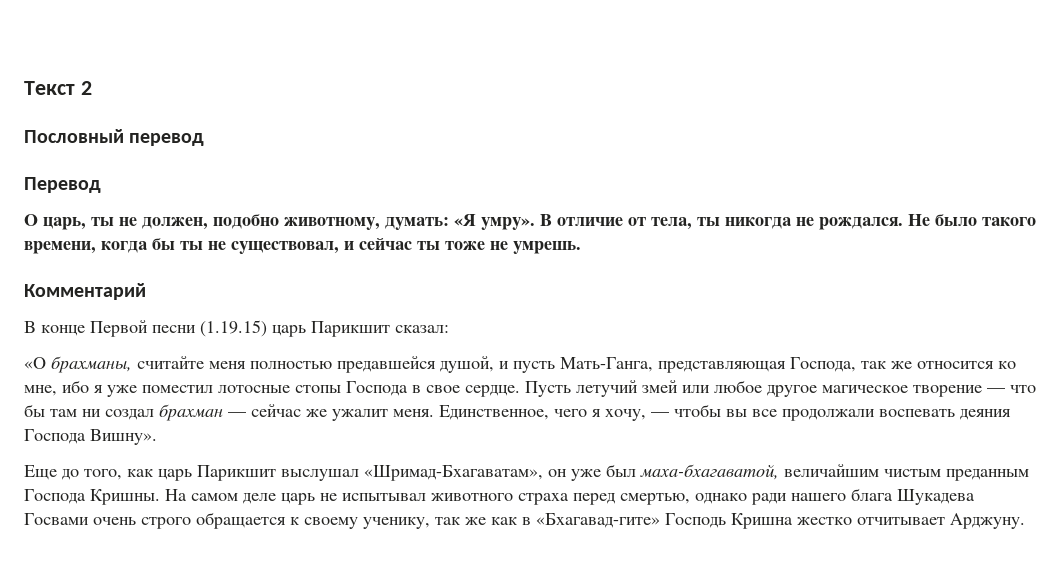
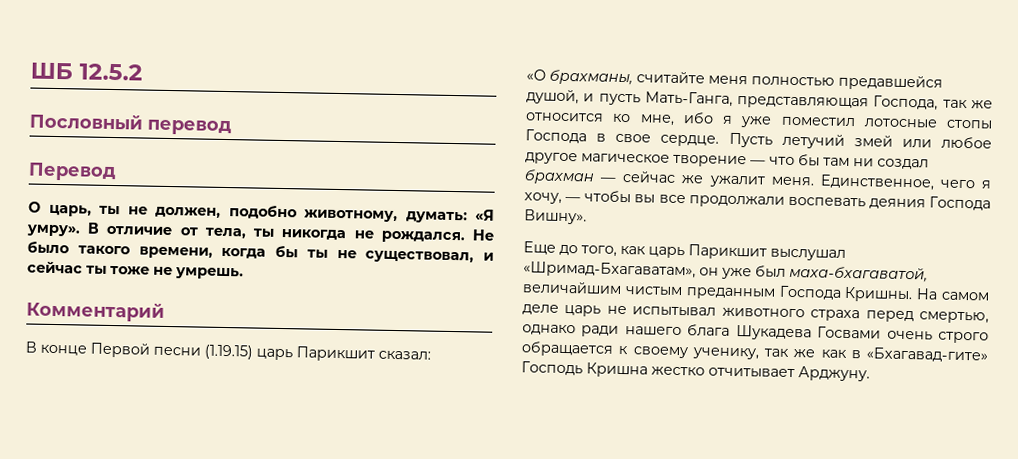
- Текст 2
+ ШБ 12.5.2

